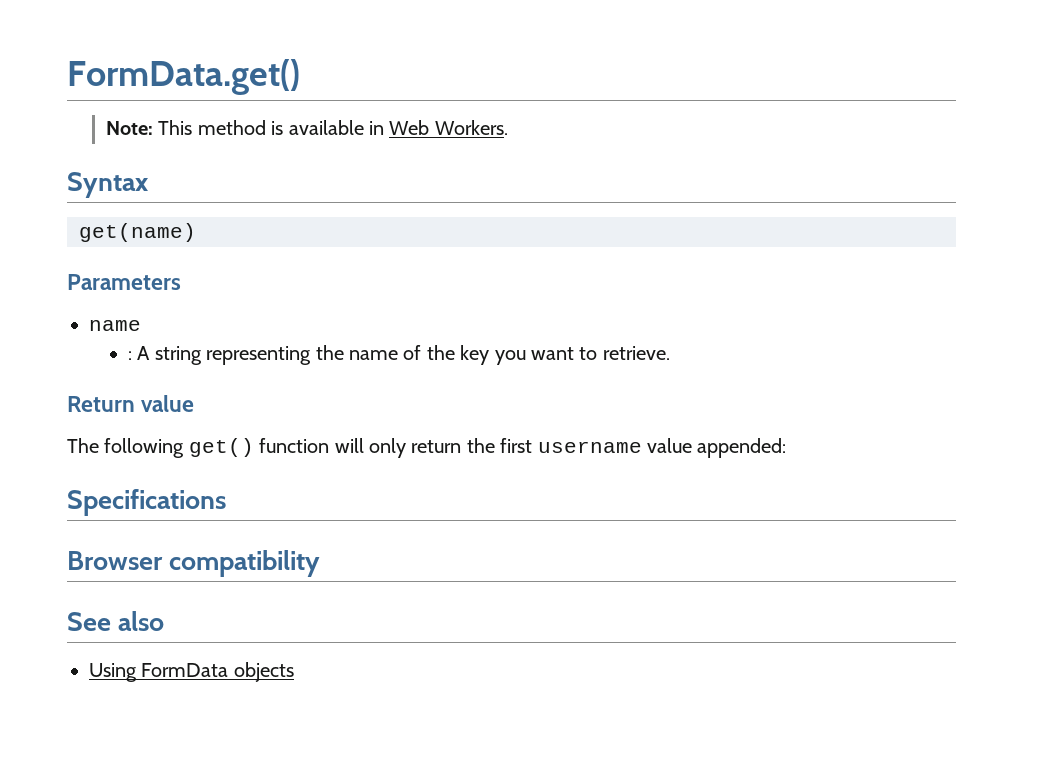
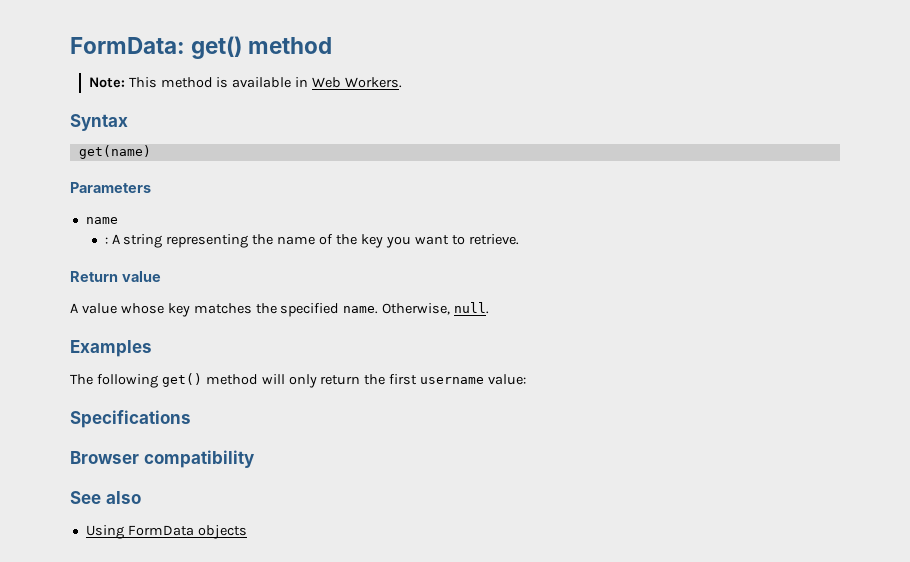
- FormData.get()
+ FormData: get() method
+ A value whose key matches the specified name. Otherwise, null.
+ Examples
- The following get() function will only return the first username value appended:
+ The following get() method will only return the first username value:

